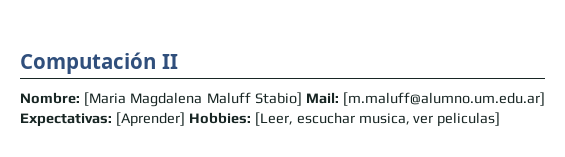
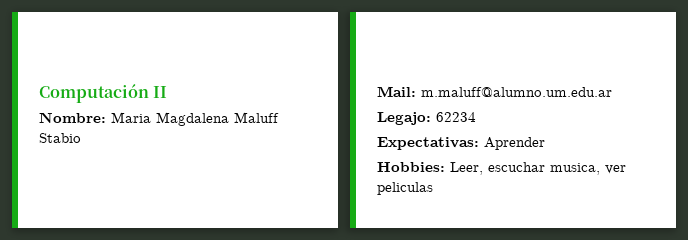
- Nombre: [Maria Magdalena Maluff Stabio] Mail: [m.maluff@alumno.um.edu.ar] Expectativas: [Aprender] Hobbies: [Leer, escuchar musica, ver peliculas]
+ Nombre: Maria Magdalena Maluff Stabio
+ Mail: m.maluff@alumno.um.edu.ar
+ Legajo: 62234
+ Expectativas: Aprender
+ Hobbies: Leer, escuchar musica, ver peliculas

